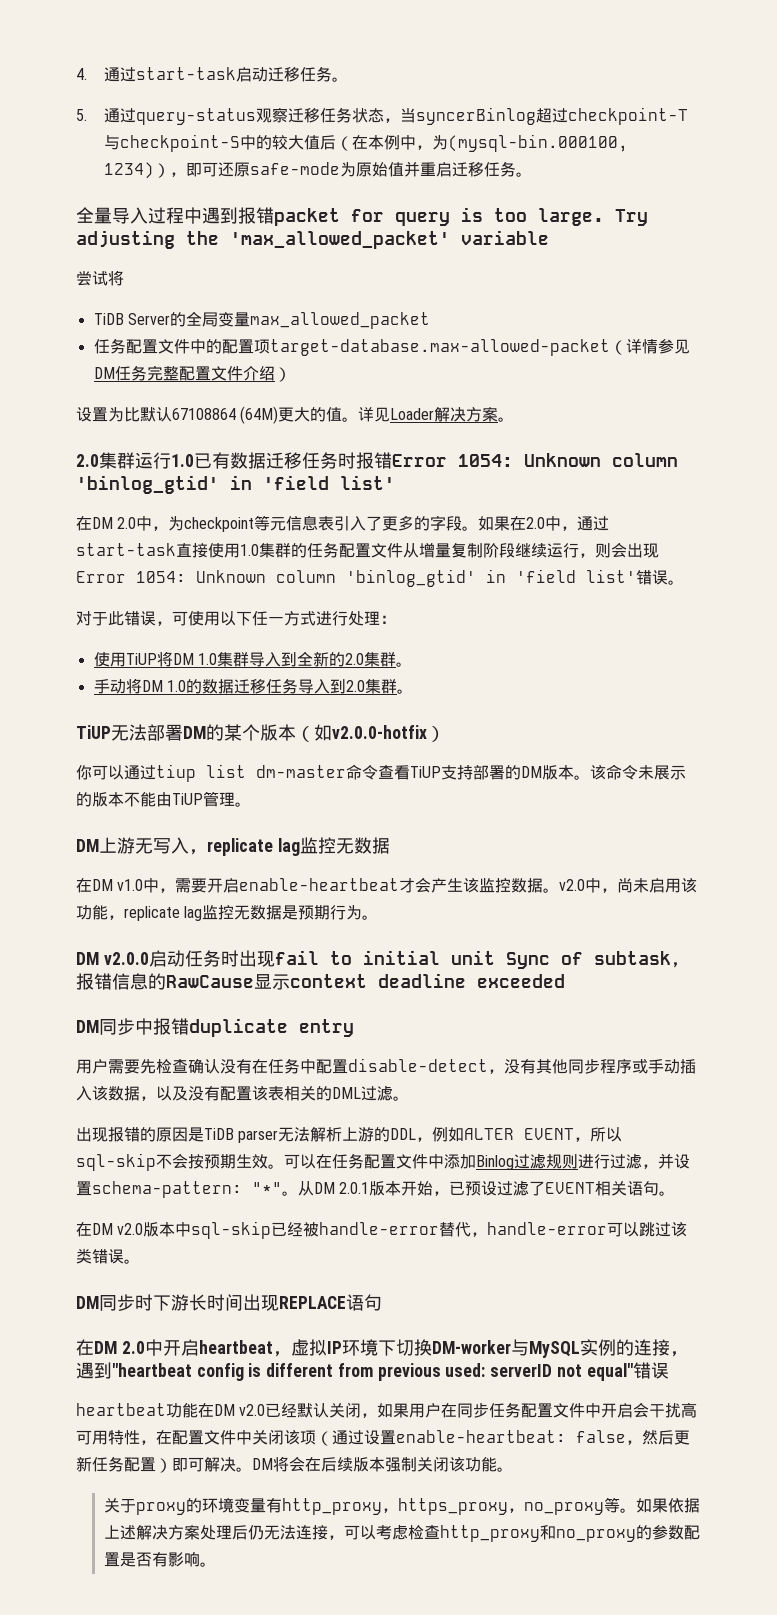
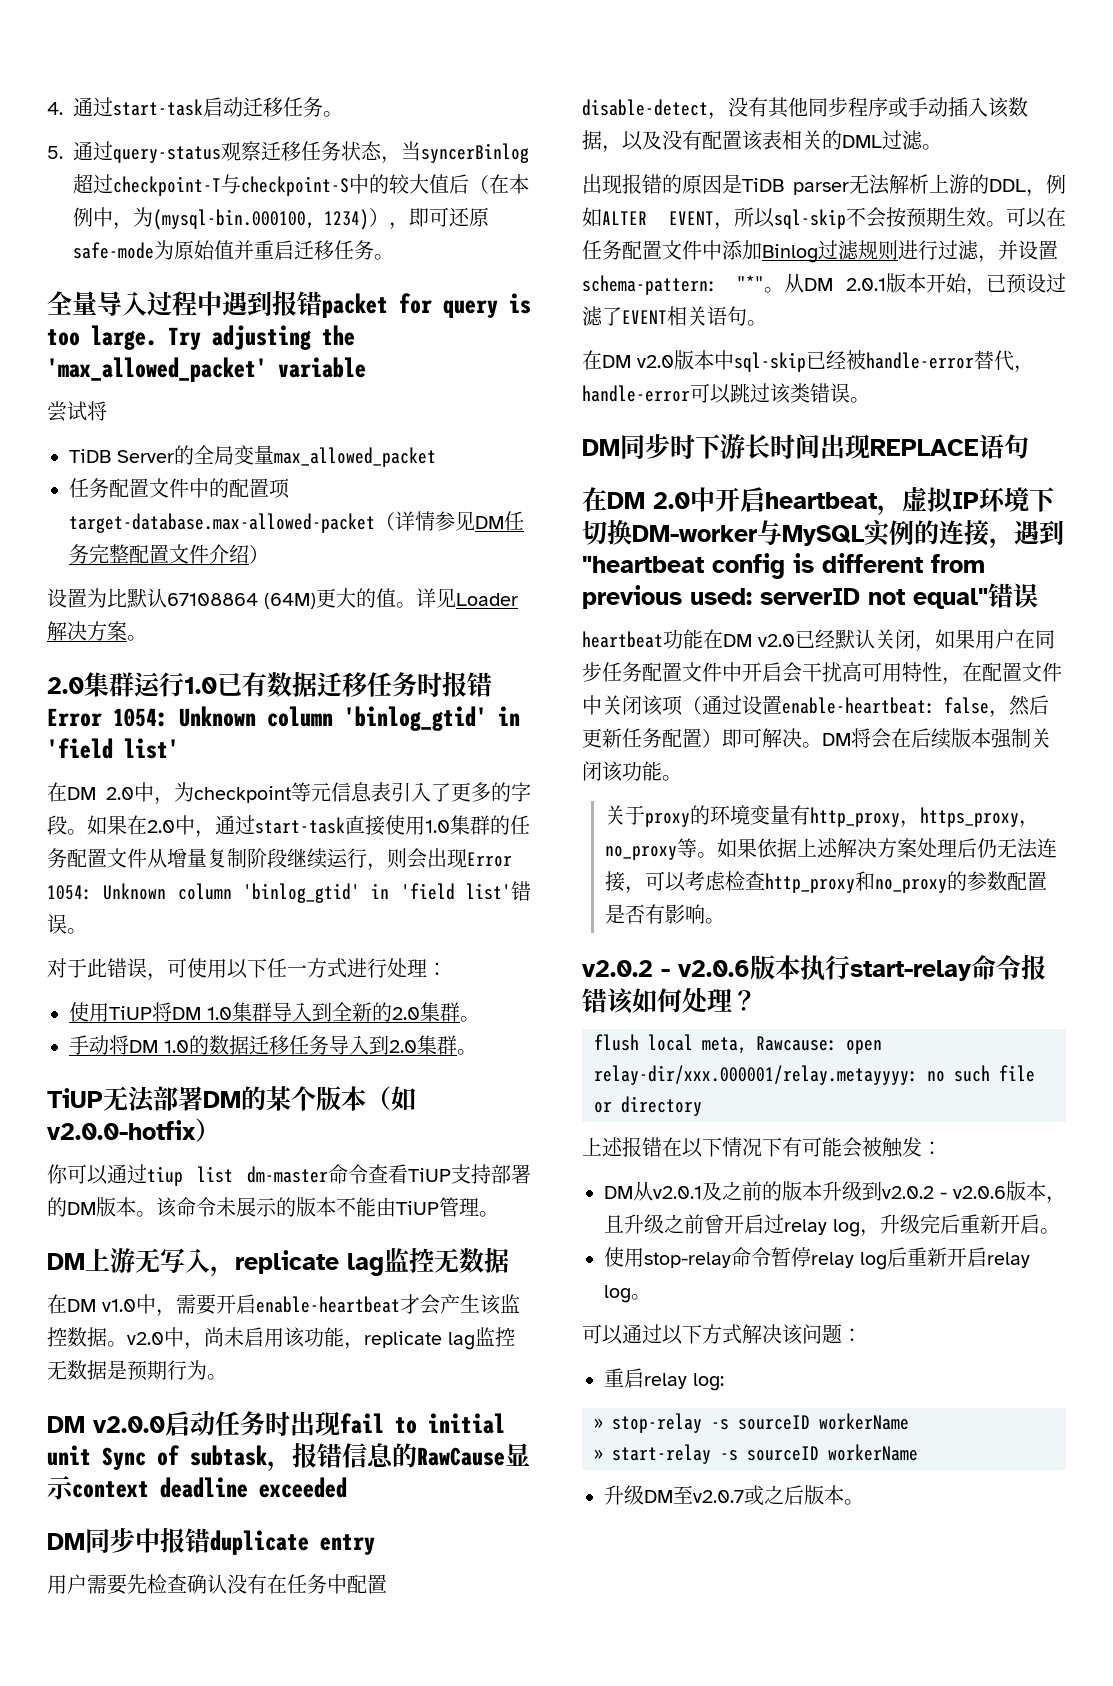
+ v2.0.2 - v2.0.6版本执行start-relay命令报错该如何处理？
+ flush local meta, Rawcause: open relay-dir/xxx.000001/relay.metayyyy: no such file or directory
+ 上述报错在以下情况下有可能会被触发：
+ DM从v2.0.1及之前的版本升级到v2.0.2 - v2.0.6版本，且升级之前曾开启过relay log，升级完后重新开启。
+ 使用stop-relay命令暂停relay log后重新开启relay log。
+ 可以通过以下方式解决该问题：
+ 重启relay log:
+ » stop-relay -s sourceID workerName
+ » start-relay -s sourceID workerName
+ 升级DM至v2.0.7或之后版本。

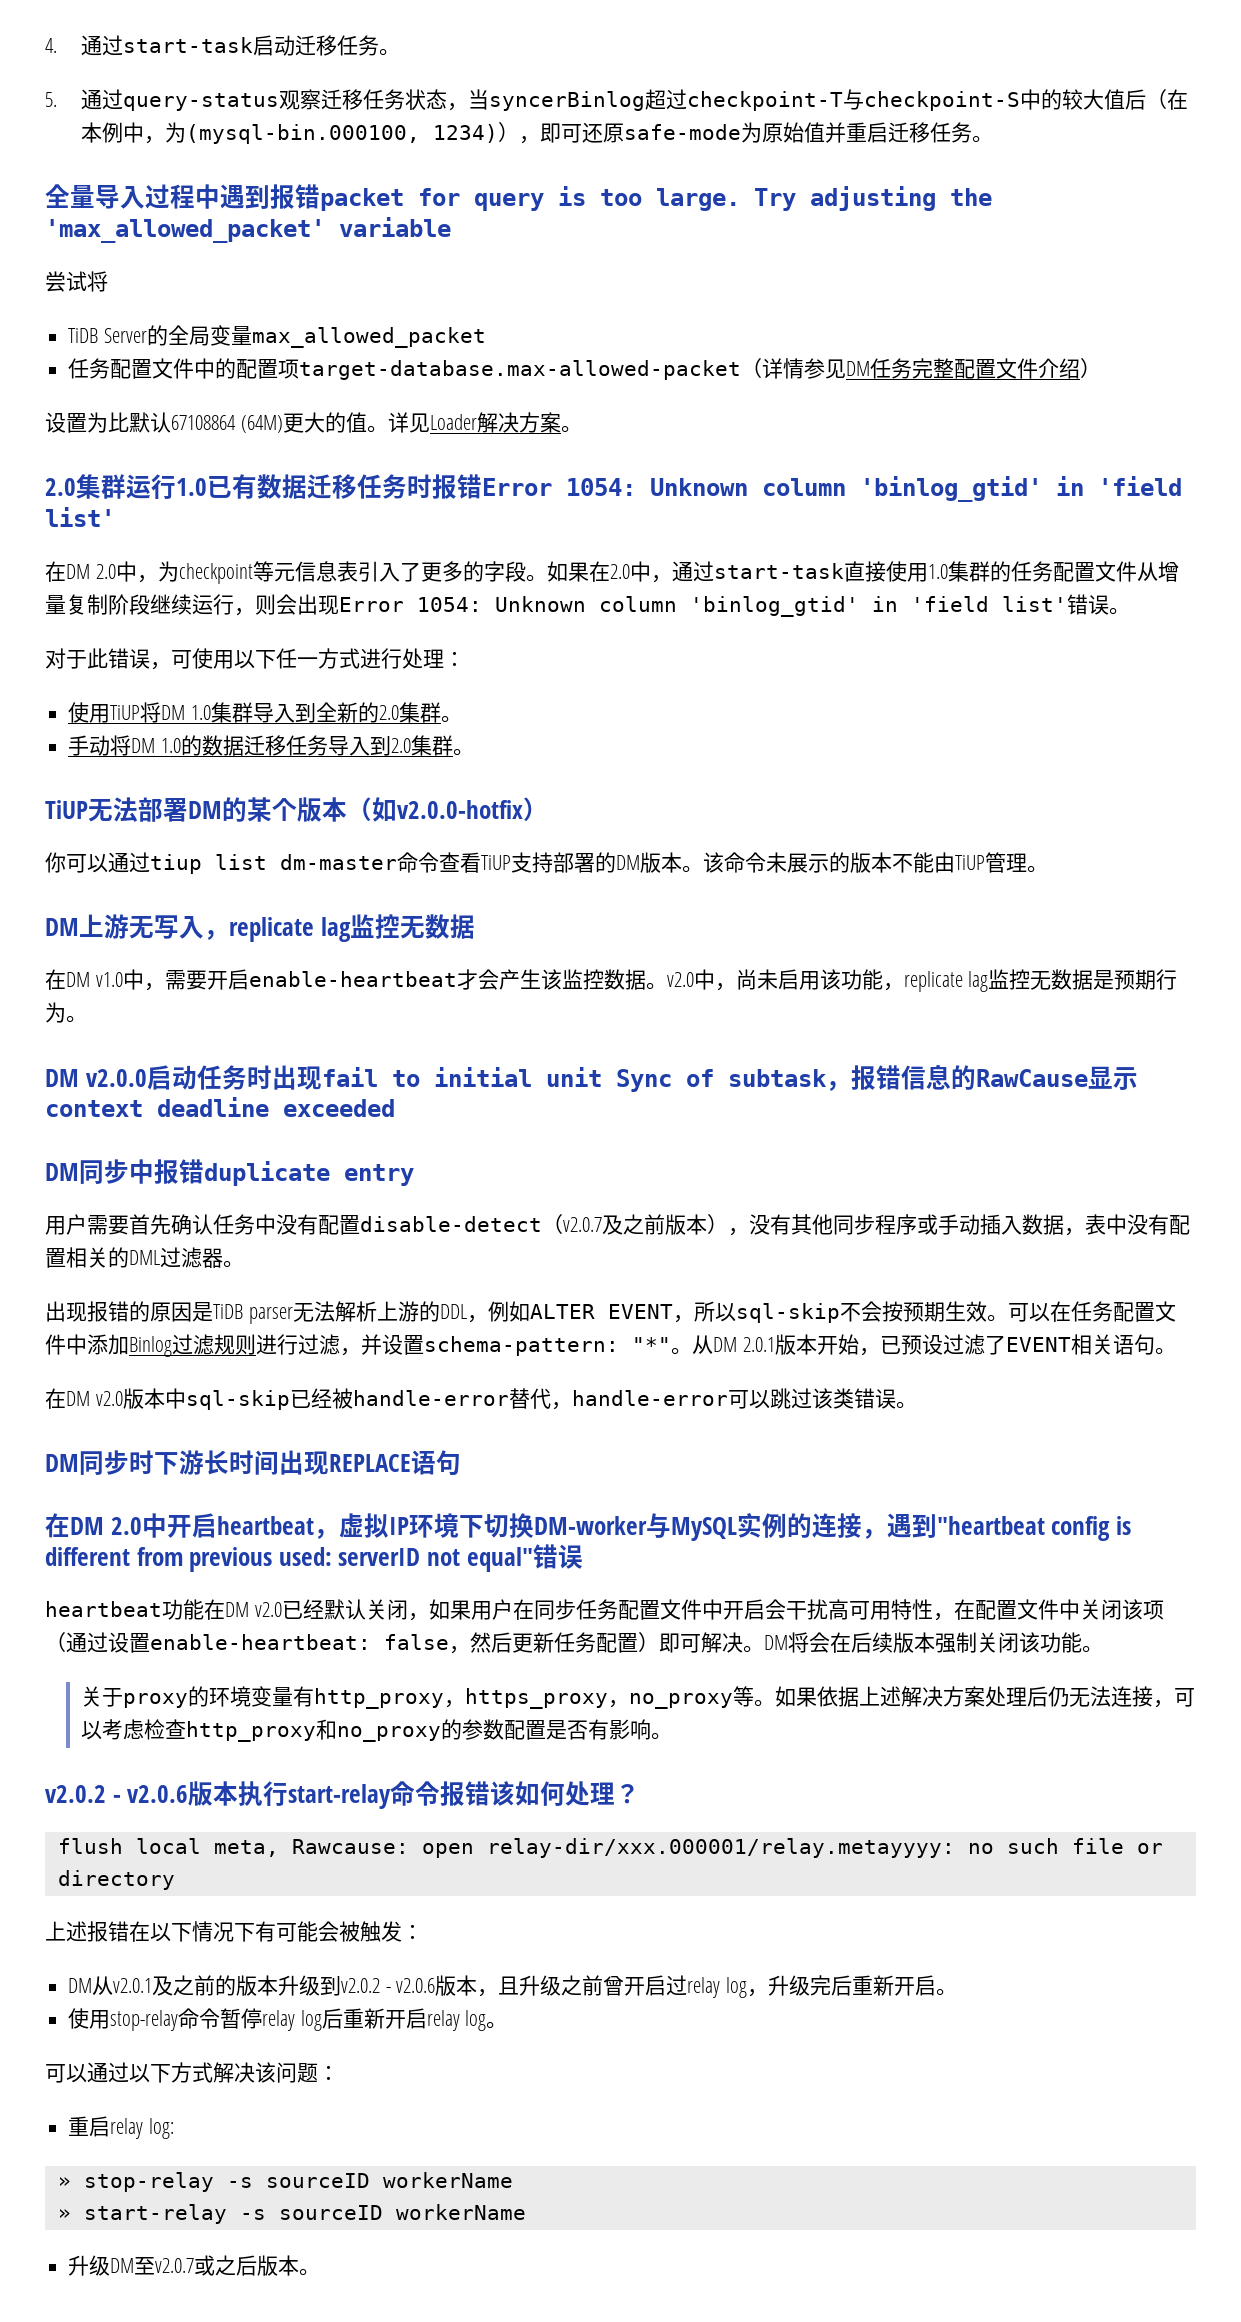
- 用户需要先检查确认没有在任务中配置disable-detect，没有其他同步程序或手动插入该数据，以及没有配置该表相关的DML过滤。
+ 用户需要首先确认任务中没有配置disable-detect（v2.0.7及之前版本），没有其他同步程序或手动插入数据，表中没有配置相关的DML过滤器。

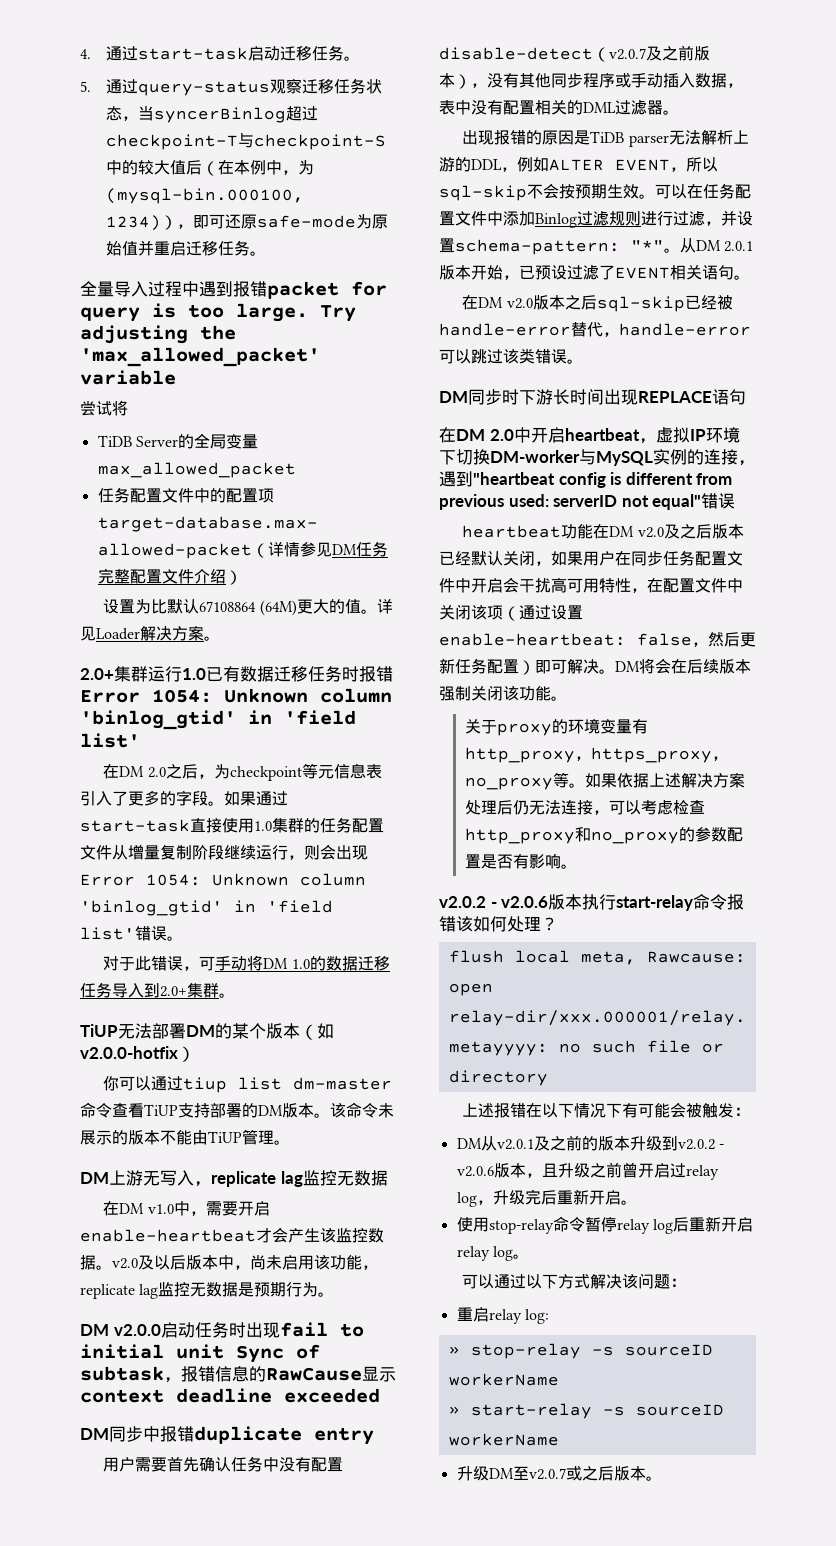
- 2.0集群运行1.0已有数据迁移任务时报错Error 1054: Unknown column 'binlog_gtid' in 'field list'
+ 2.0+集群运行1.0已有数据迁移任务时报错Error 1054: Unknown column 'binlog_gtid' in 'field list'
- 在DM 2.0中，为checkpoint等元信息表引入了更多的字段。
+ 在DM 2.0之后，为checkpoint等元信息表引入了更多的字段。
- 如果在2.0中，通过start-task直接使用1.0集群的任务配置文件从增量复制阶段继续运行，则会出现Error 1054: Unknown column 'binlog_gtid' in 'field list'错误。
+ 如果通过start-task直接使用1.0集群的任务配置文件从增量复制阶段继续运行，则会出现Error 1054: Unknown column 'binlog_gtid' in 'field list'错误。
- 对于此错误，可使用以下任一方式进行处理：
- 使用TiUP将DM 1.0集群导入到全新的2.0集群。
- 手动将DM 1.0的数据迁移任务导入到2.0集群。
+ 对于此错误，可手动将DM 1.0的数据迁移任务导入到2.0+集群。
- 在DM v1.0中，需要开启enable-heartbeat才会产生该监控数据。v2.0中，尚未启用该功能，replicate lag监控无数据是预期行为。
+ 在DM v1.0中，需要开启enable-heartbeat才会产生该监控数据。v2.0及以后版本中，尚未启用该功能，replicate lag监控无数据是预期行为。
- 在DM v2.0版本中sql-skip已经被handle-error替代，handle-error可以跳过该类错误。
+ 在DM v2.0版本之后sql-skip已经被handle-error替代，handle-error可以跳过该类错误。
- heartbeat功能在DM v2.0已经默认关闭，如果用户在同步任务配置文件中开启会干扰高可用特性，在配置文件中关闭该项（通过设置enable-heartbeat: false，然后更新任务配置）即可解决。
+ heartbeat功能在DM v2.0及之后版本已经默认关闭，如果用户在同步任务配置文件中开启会干扰高可用特性，在配置文件中关闭该项（通过设置enable-heartbeat: false，然后更新任务配置）即可解决。

